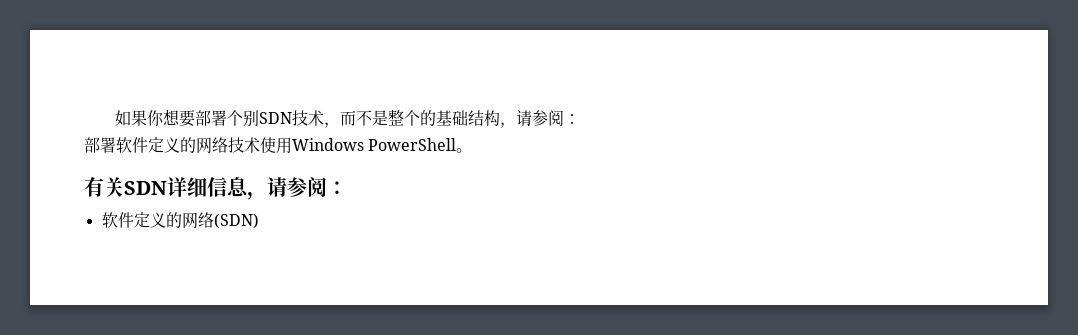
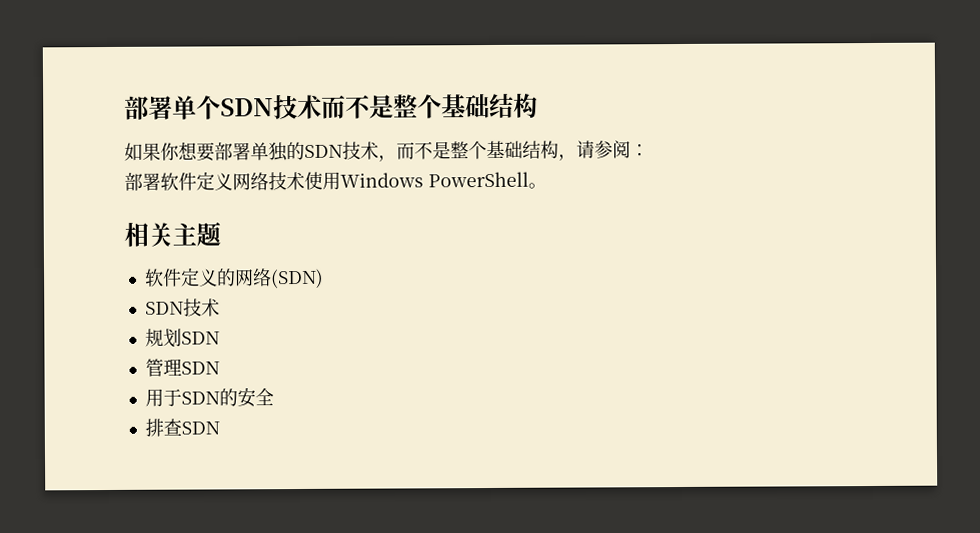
+ 部署单个SDN技术而不是整个基础结构
- 如果你想要部署个别SDN技术，而不是整个的基础结构，请参阅：
+ 如果你想要部署单独的SDN技术，而不是整个基础结构，请参阅：
- 部署软件定义的网络技术使用Windows PowerShell。
+ 部署软件定义网络技术使用Windows PowerShell。
- 有关SDN详细信息，请参阅：
+ 相关主题
  软件定义的网络(SDN)
+ SDN技术
+ 规划SDN
+ 管理SDN
+ 用于SDN的安全
+ 排查SDN

